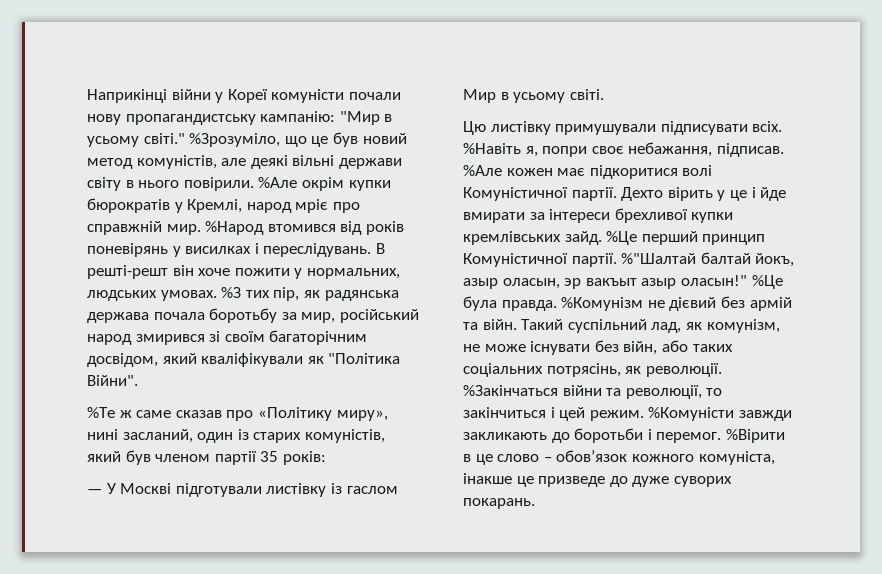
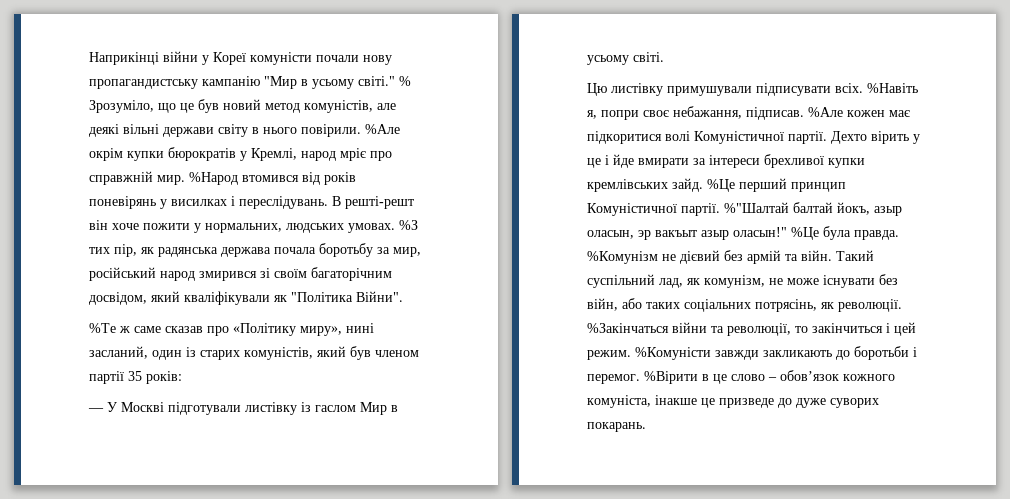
- Наприкінці війни у Кореї комуністи почали нову пропагандистську кампанію: "Мир в усьому світі."
+ Наприкінці війни у Кореї комуністи почали нову пропагандистську кампанію "Мир в усьому світі."
- %Зрозуміло, що це був новий метод комуністів, але деякі вільні держави світу в нього повірили.
+ % Зрозуміло, що це був новий метод комуністів, але деякі вільні держави світу в нього повірили.

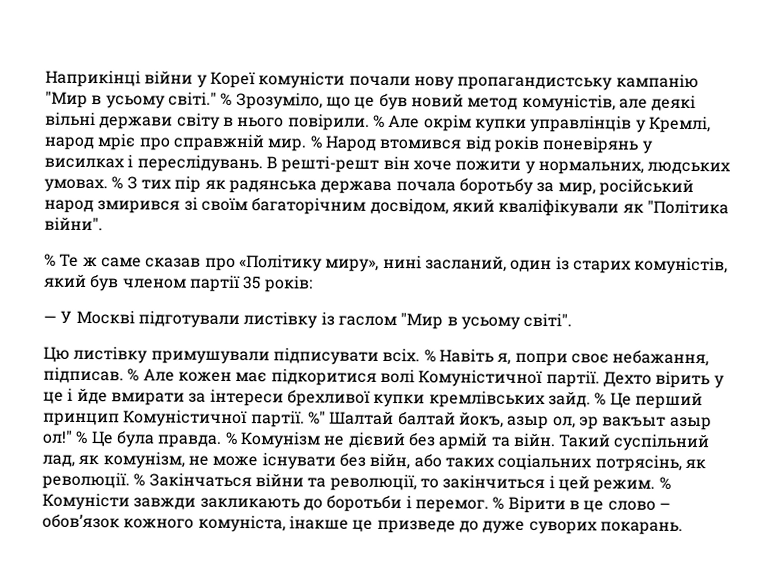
- %Але окрім купки бюрократів у Кремлі, народ мріє про справжній мир.
+ % Але окрім купки управлінців у Кремлі, народ мріє про справжній мир.
- %Народ втомився від років поневірянь у висилках і переслідувань.
+ % Народ втомився від років поневірянь у висилках і переслідувань.
- %З тих пір, як радянська держава почала боротьбу за мир, російський народ змирився зі своїм багаторічним досвідом, який кваліфікували як "Політика Війни".
- %Те ж саме сказав про «Політику миру», нині засланий, один із старих комуністів, який був членом партії 35 років:
+ % З тих пір як радянська держава почала боротьбу за мир, російський народ змирився зі своїм багаторічним досвідом, який кваліфікували як "Політика війни".
+ % Те ж саме сказав про «Політику миру», нині засланий, один із старих комуністів, який був членом партії 35 років:
- — У Москві підготували листівку із гаслом Мир в усьому світі.
+ — У Москві підготували листівку із гаслом "Мир в усьому світі".
- %Навіть я, попри своє небажання, підписав.
+ % Навіть я, попри своє небажання, підписав.
- %Але кожен має підкоритися волі Комуністичної партії.
+ % Але кожен має підкоритися волі Комуністичної партії.
- %Це перший принцип Комуністичної партії.
+ % Це перший принцип Комуністичної партії.
- %"Шалтай балтай йокъ, азыр оласын, эр вакъыт азыр оласын!" %Це була правда. %Комунізм не дієвий без армій та війн.
+ %" Шалтай балтай йокъ, азыр ол, эр вакъыт азыр ол!" % Це була правда. % Комунізм не дієвий без армій та війн.
- %Закінчаться війни та революції, то закінчиться і цей режим.
+ % Закінчаться війни та революції, то закінчиться і цей режим.
- %Комуністи завжди закликають до боротьби і перемог.
+ % Комуністи завжди закликають до боротьби і перемог.
- %Вірити в це слово – обов’язок кожного комуніста, інакше це призведе до дуже суворих покарань.
+ % Вірити в це слово – обов’язок кожного комуніста, інакше це призведе до дуже суворих покарань.

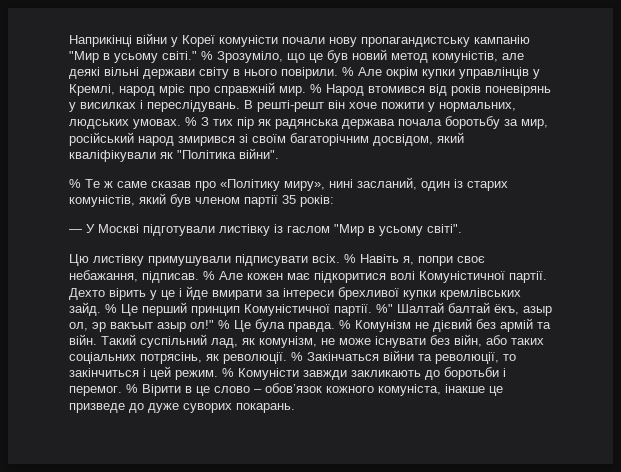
- %" Шалтай балтай йокъ, азыр ол, эр вакъыт азыр ол!"
+ %" Шалтай балтай ёкъ, азыр ол, эр вакъыт азыр ол!"

